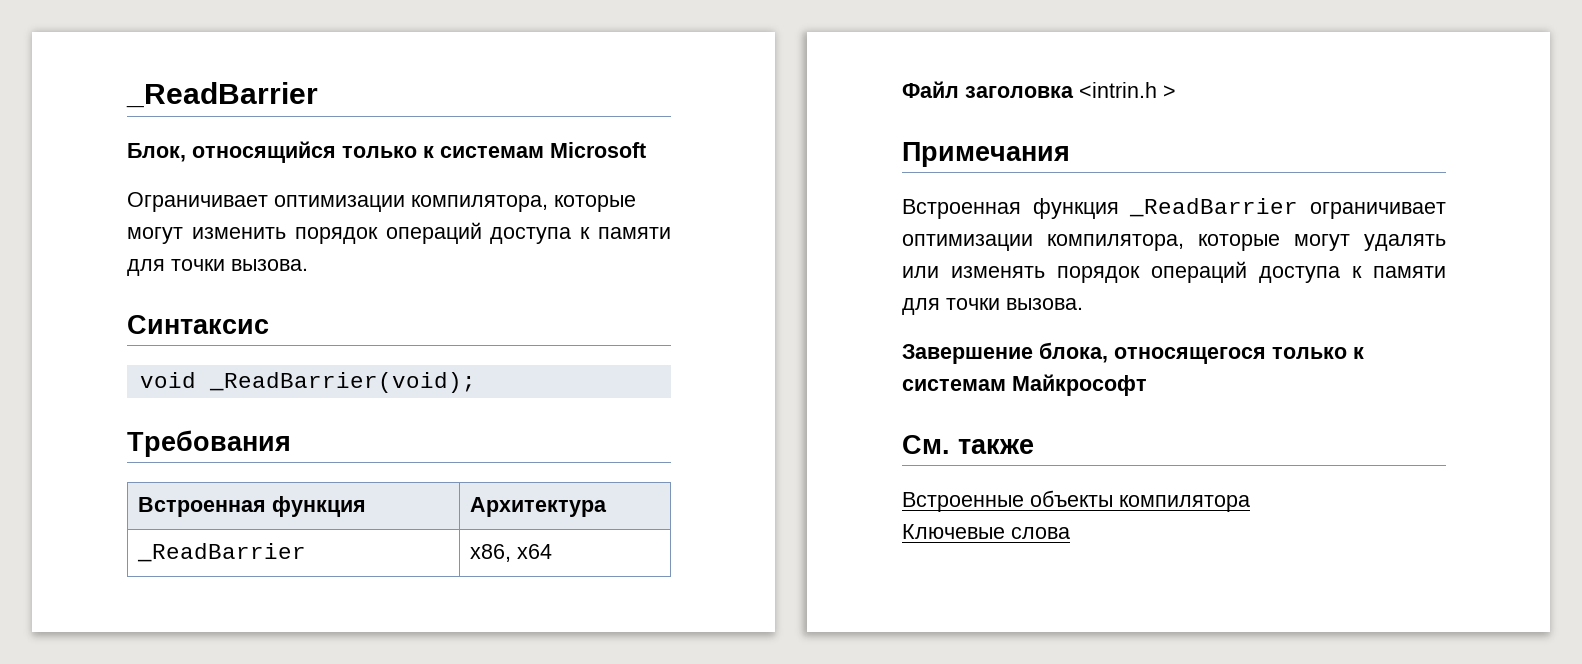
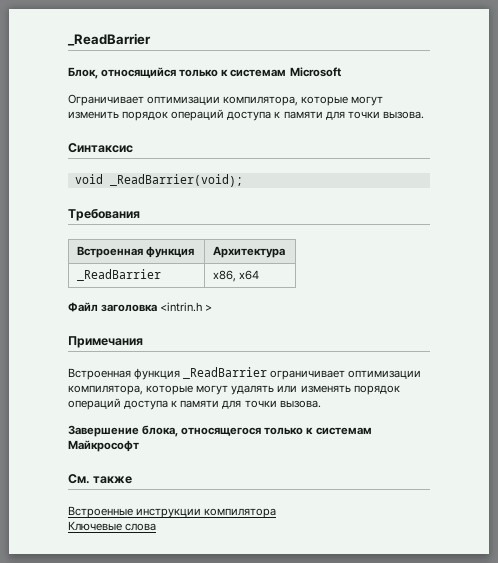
- Встроенные объекты компилятора
+ Встроенные инструкции компилятора

